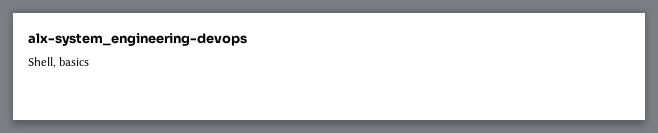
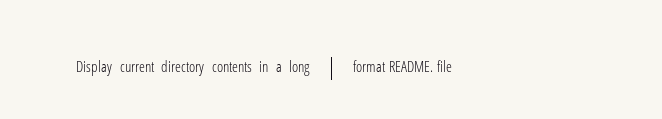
- alx-system_engineering-devops
- Shell, basics
+ Display current directory contents in a long format README. file

